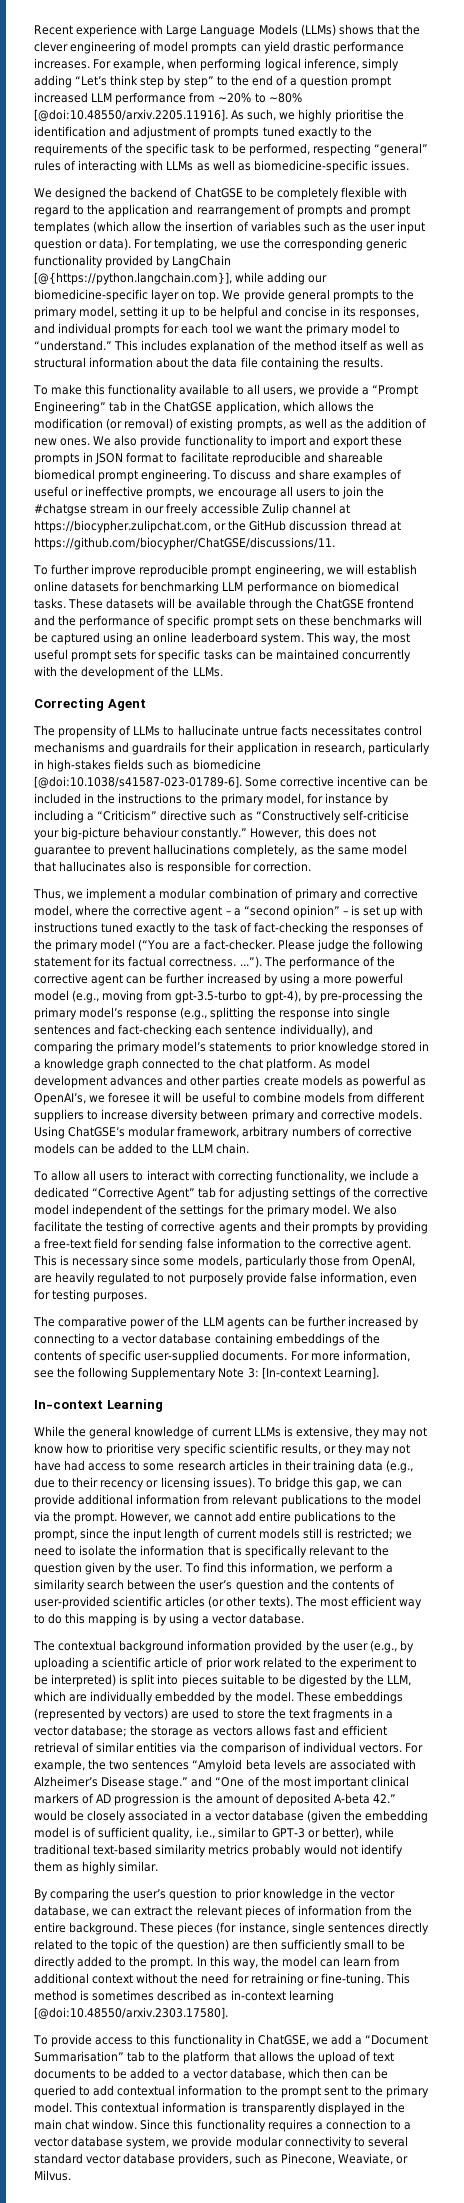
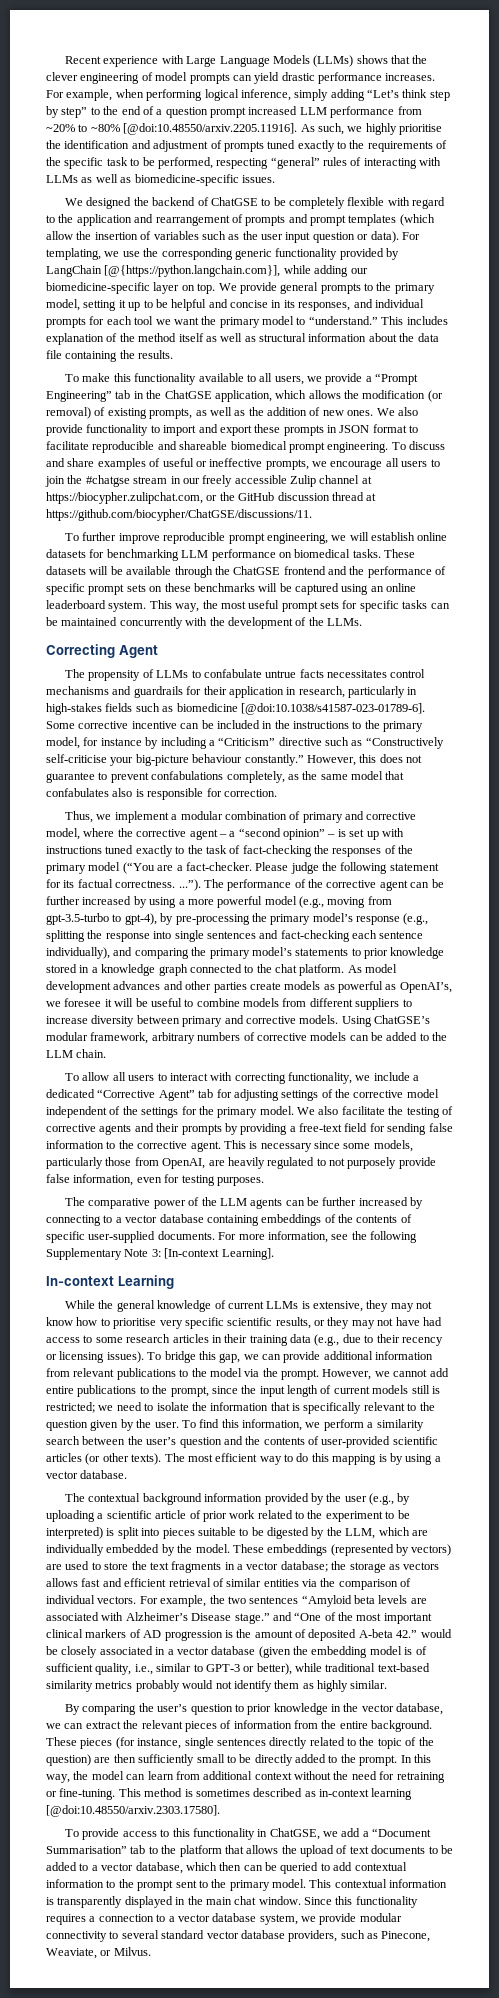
- The propensity of LLMs to hallucinate untrue facts necessitates control mechanisms and guardrails for their application in research, particularly in high-stakes fields such as biomedicine [@doi:10.1038/s41587-023-01789-6]. Some corrective incentive can be included in the instructions to the primary model, for instance by including a “Criticism” directive such as “Constructively self-criticise your big-picture behaviour constantly.”
+ The propensity of LLMs to confabulate untrue facts necessitates control mechanisms and guardrails for their application in research, particularly in high-stakes fields such as biomedicine [@doi:10.1038/s41587-023-01789-6]. Some corrective incentive can be included in the instructions to the primary model, for instance by including a “Criticism” directive such as “Constructively self-criticise your big-picture behaviour constantly.”
- However, this does not guarantee to prevent hallucinations completely, as the same model that hallucinates also is responsible for correction.
+ However, this does not guarantee to prevent confabulations completely, as the same model that confabulates also is responsible for correction.

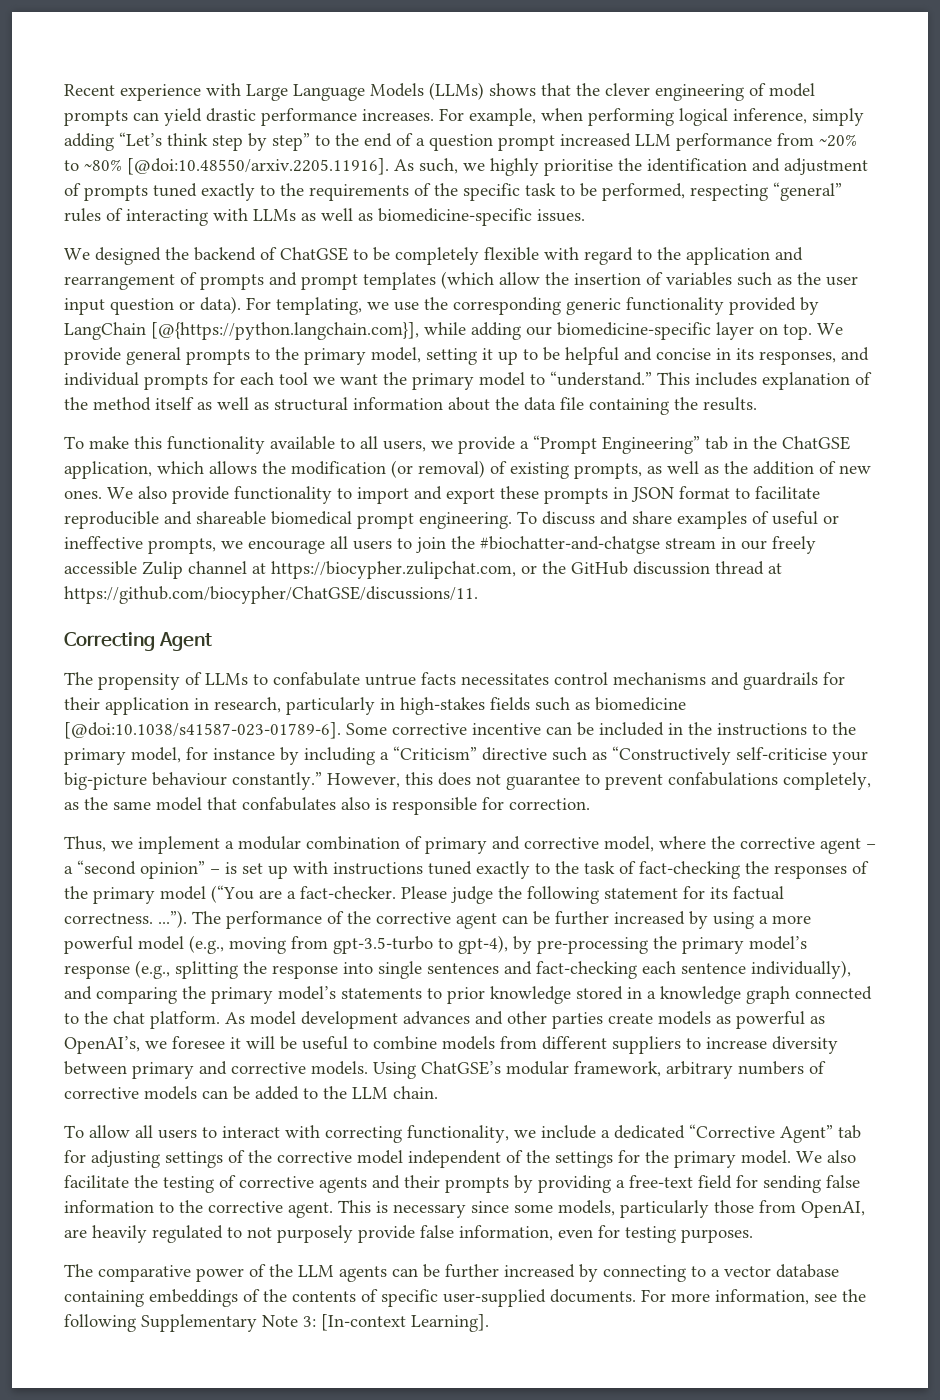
- To discuss and share examples of useful or ineffective prompts, we encourage all users to join the #chatgse stream in our freely accessible Zulip channel at https://biocypher.zulipchat.com, or the GitHub discussion thread at https://github.com/biocypher/ChatGSE/discussions/11.
+ To discuss and share examples of useful or ineffective prompts, we encourage all users to join the #biochatter-and-chatgse stream in our freely accessible Zulip channel at https://biocypher.zulipchat.com, or the GitHub discussion thread at https://github.com/biocypher/ChatGSE/discussions/11.
- To further improve reproducible prompt engineering, we will establish online datasets for benchmarking LLM performance on biomedical tasks. These datasets will be available through the ChatGSE frontend and the performance of specific prompt sets on these benchmarks will be captured using an online leaderboard system. This way, the most useful prompt sets for specific tasks can be maintained concurrently with the development of the LLMs.
- In-context Learning
- While the general knowledge of current LLMs is extensive, they may not know how to prioritise very specific scientific results, or they may not have had access to some research articles in their training data (e.g., due to their recency or licensing issues). To bridge this gap, we can provide additional information from relevant publications to the model via the prompt. However, we cannot add entire publications to the prompt, since the input length of current models still is restricted; we need to isolate the information that is specifically relevant to the question given by the user. To find this information, we perform a similarity search between the user’s question and the contents of user-provided scientific articles (or other texts). The most efficient way to do this mapping is by using a vector database.
- The contextual background information provided by the user (e.g., by uploading a scientific article of prior work related to the experiment to be interpreted) is split into pieces suitable to be digested by the LLM, which are individually embedded by the model. These embeddings (represented by vectors) are used to store the text fragments in a vector database; the storage as vectors allows fast and efficient retrieval of similar entities via the comparison of individual vectors. For example, the two sentences “Amyloid beta levels are associated with Alzheimer’s Disease stage.” and “One of the most important clinical markers of AD progression is the amount of deposited A-beta 42.” would be closely associated in a vector database (given the embedding model is of sufficient quality, i.e., similar to GPT-3 or better), while traditional text-based similarity metrics probably would not identify them as highly similar.
- By comparing the user’s question to prior knowledge in the vector database, we can extract the relevant pieces of information from the entire background. These pieces (for instance, single sentences directly related to the topic of the question) are then sufficiently small to be directly added to the prompt. In this way, the model can learn from additional context without the need for retraining or fine-tuning. This method is sometimes described as in-context learning [@doi:10.48550/arxiv.2303.17580].
- To provide access to this functionality in ChatGSE, we add a “Document Summarisation” tab to the platform that allows the upload of text documents to be added to a vector database, which then can be queried to add contextual information to the prompt sent to the primary model. This contextual information is transparently displayed in the main chat window. Since this functionality requires a connection to a vector database system, we provide modular connectivity to several standard vector database providers, such as Pinecone, Weaviate, or Milvus.

